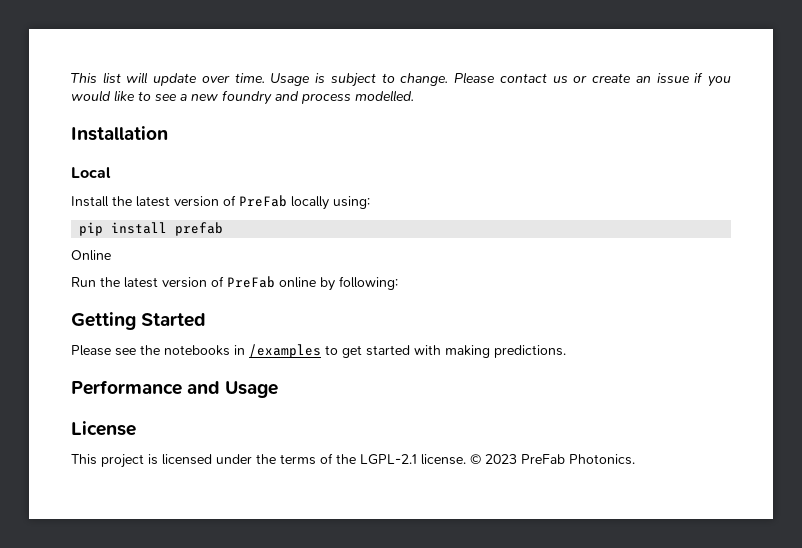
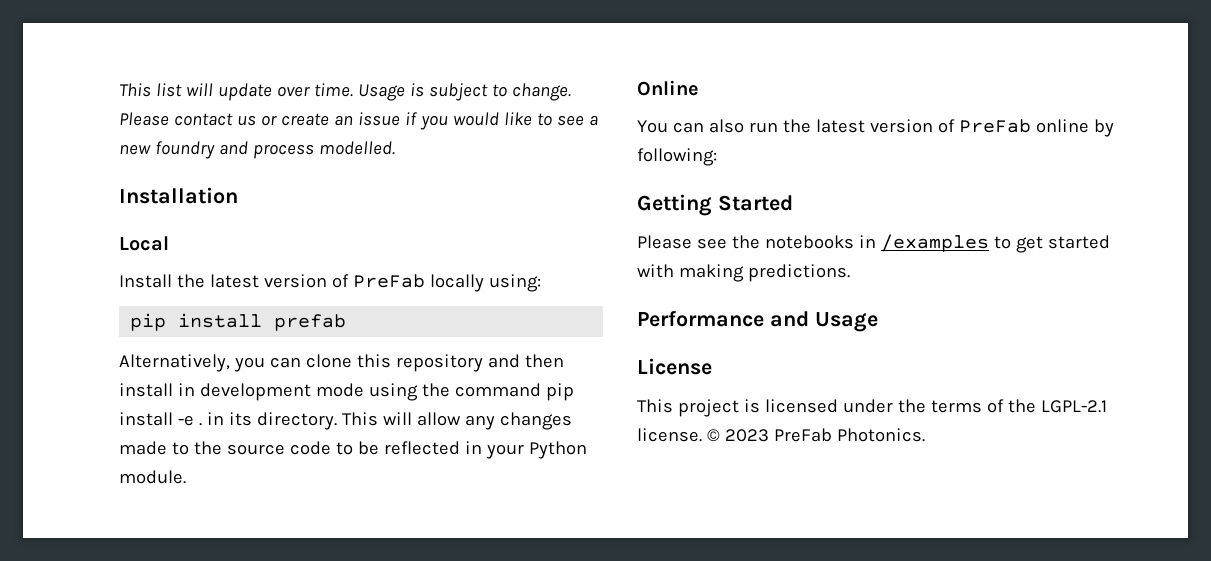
+ Alternatively, you can clone this repository and then install in development mode using the command pip install -e . in its directory. This will allow any changes made to the source code to be reflected in your Python module.
  Online
- Run the latest version of PreFab online by following:
+ You can also run the latest version of PreFab online by following:

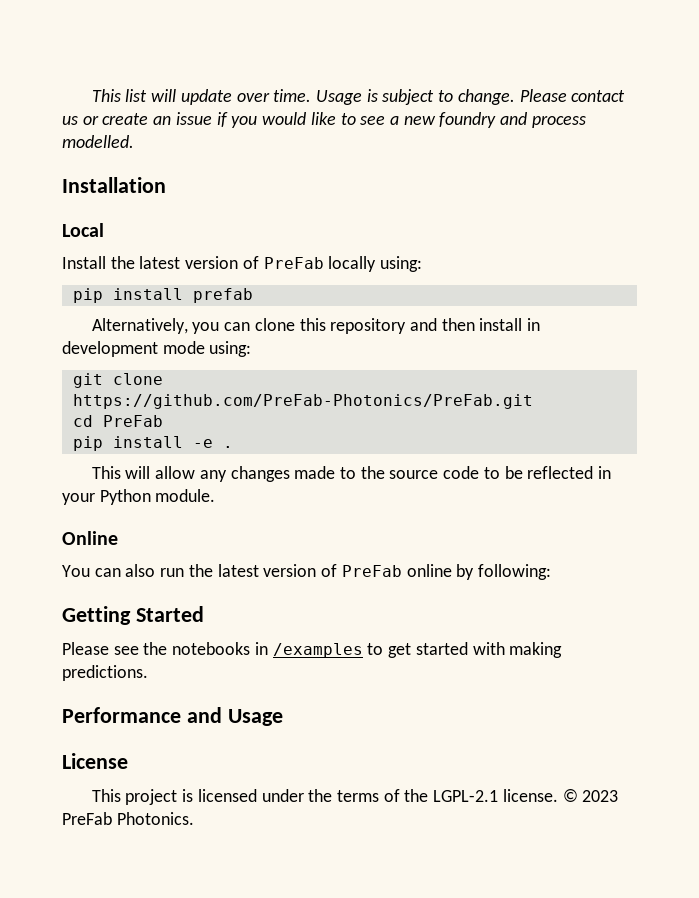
- Alternatively, you can clone this repository and then install in development mode using the command pip install -e . in its directory. This will allow any changes made to the source code to be reflected in your Python module.
+ Alternatively, you can clone this repository and then install in development mode using:
+ git clone https://github.com/PreFab-Photonics/PreFab.git
+ cd PreFab
+ pip install -e .
+ This will allow any changes made to the source code to be reflected in your Python module.

